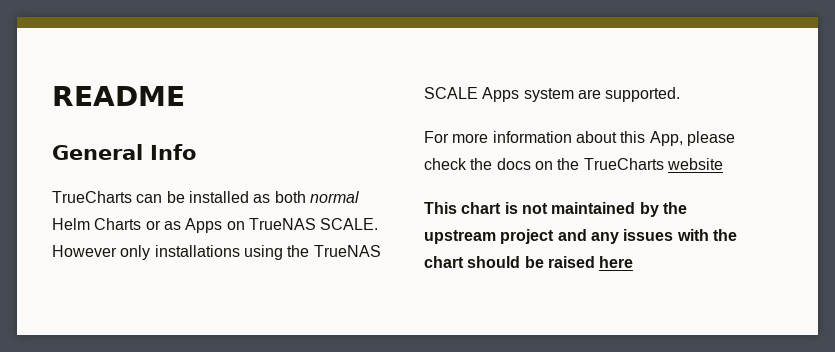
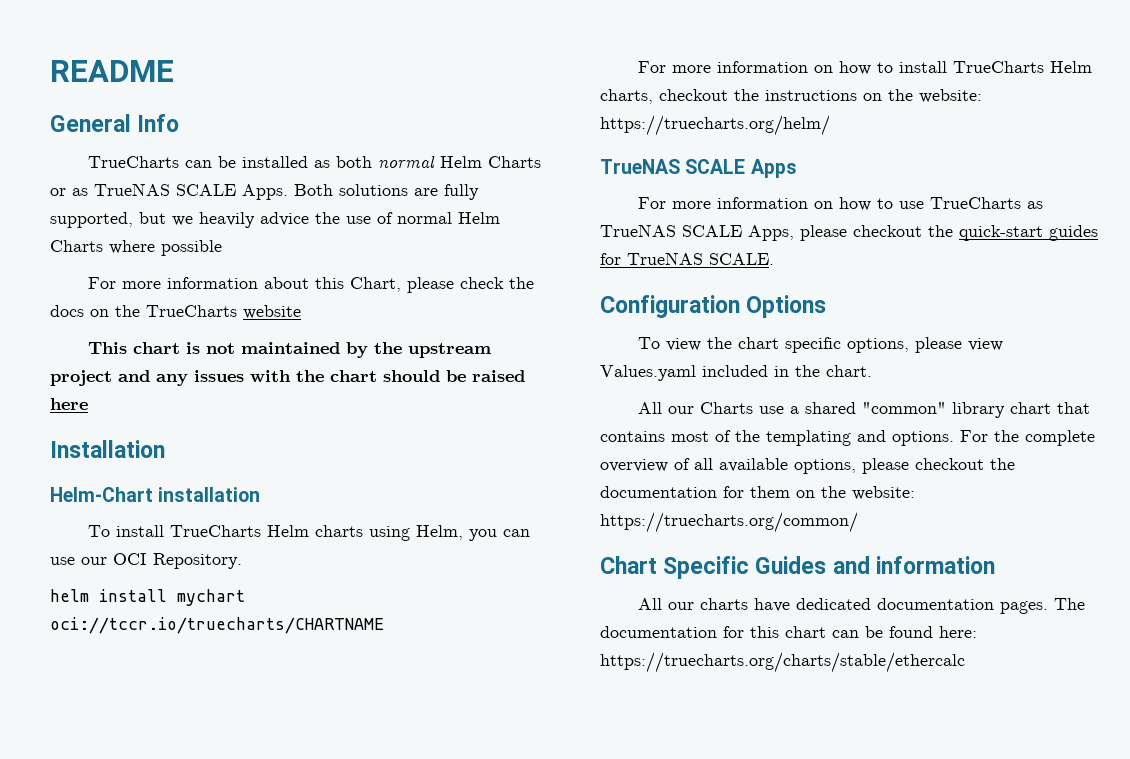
- TrueCharts can be installed as both normal Helm Charts or as Apps on TrueNAS SCALE. However only installations using the TrueNAS SCALE Apps system are supported.
+ TrueCharts can be installed as both normal Helm Charts or as TrueNAS SCALE Apps. Both solutions are fully supported, but we heavily advice the use of normal Helm Charts where possible
- For more information about this App, please check the docs on the TrueCharts website
+ For more information about this Chart, please check the docs on the TrueCharts website
+ Installation
+ Helm-Chart installation
+ To install TrueCharts Helm charts using Helm, you can use our OCI Repository.
+ helm install mychart oci://tccr.io/truecharts/CHARTNAME
+ For more information on how to install TrueCharts Helm charts, checkout the instructions on the website: https://truecharts.org/helm/
+ TrueNAS SCALE Apps
+ For more information on how to use TrueCharts as TrueNAS SCALE Apps, please checkout the quick-start guides for TrueNAS SCALE.
+ Configuration Options
+ To view the chart specific options, please view Values.yaml included in the chart.
+ All our Charts use a shared "common" library chart that contains most of the templating and options. For the complete overview of all available options, please checkout the documentation for them on the website: https://truecharts.org/common/
+ Chart Specific Guides and information
+ All our charts have dedicated documentation pages. The documentation for this chart can be found here: https://truecharts.org/charts/stable/ethercalc

